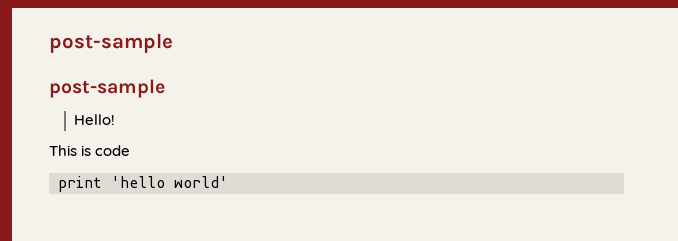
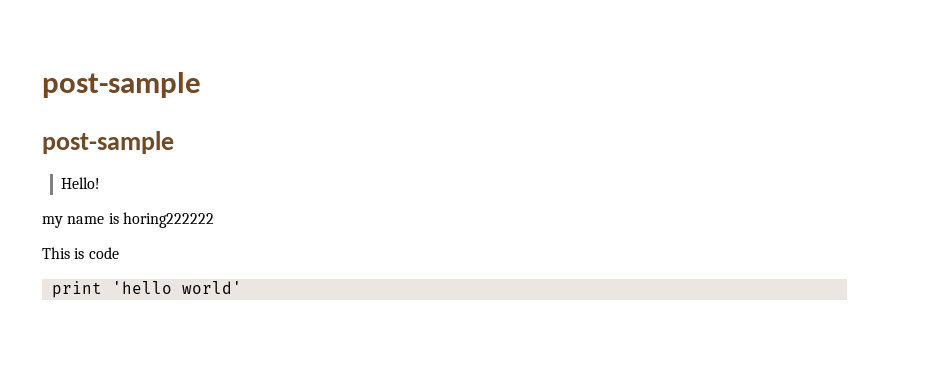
+ my name is horing222222

